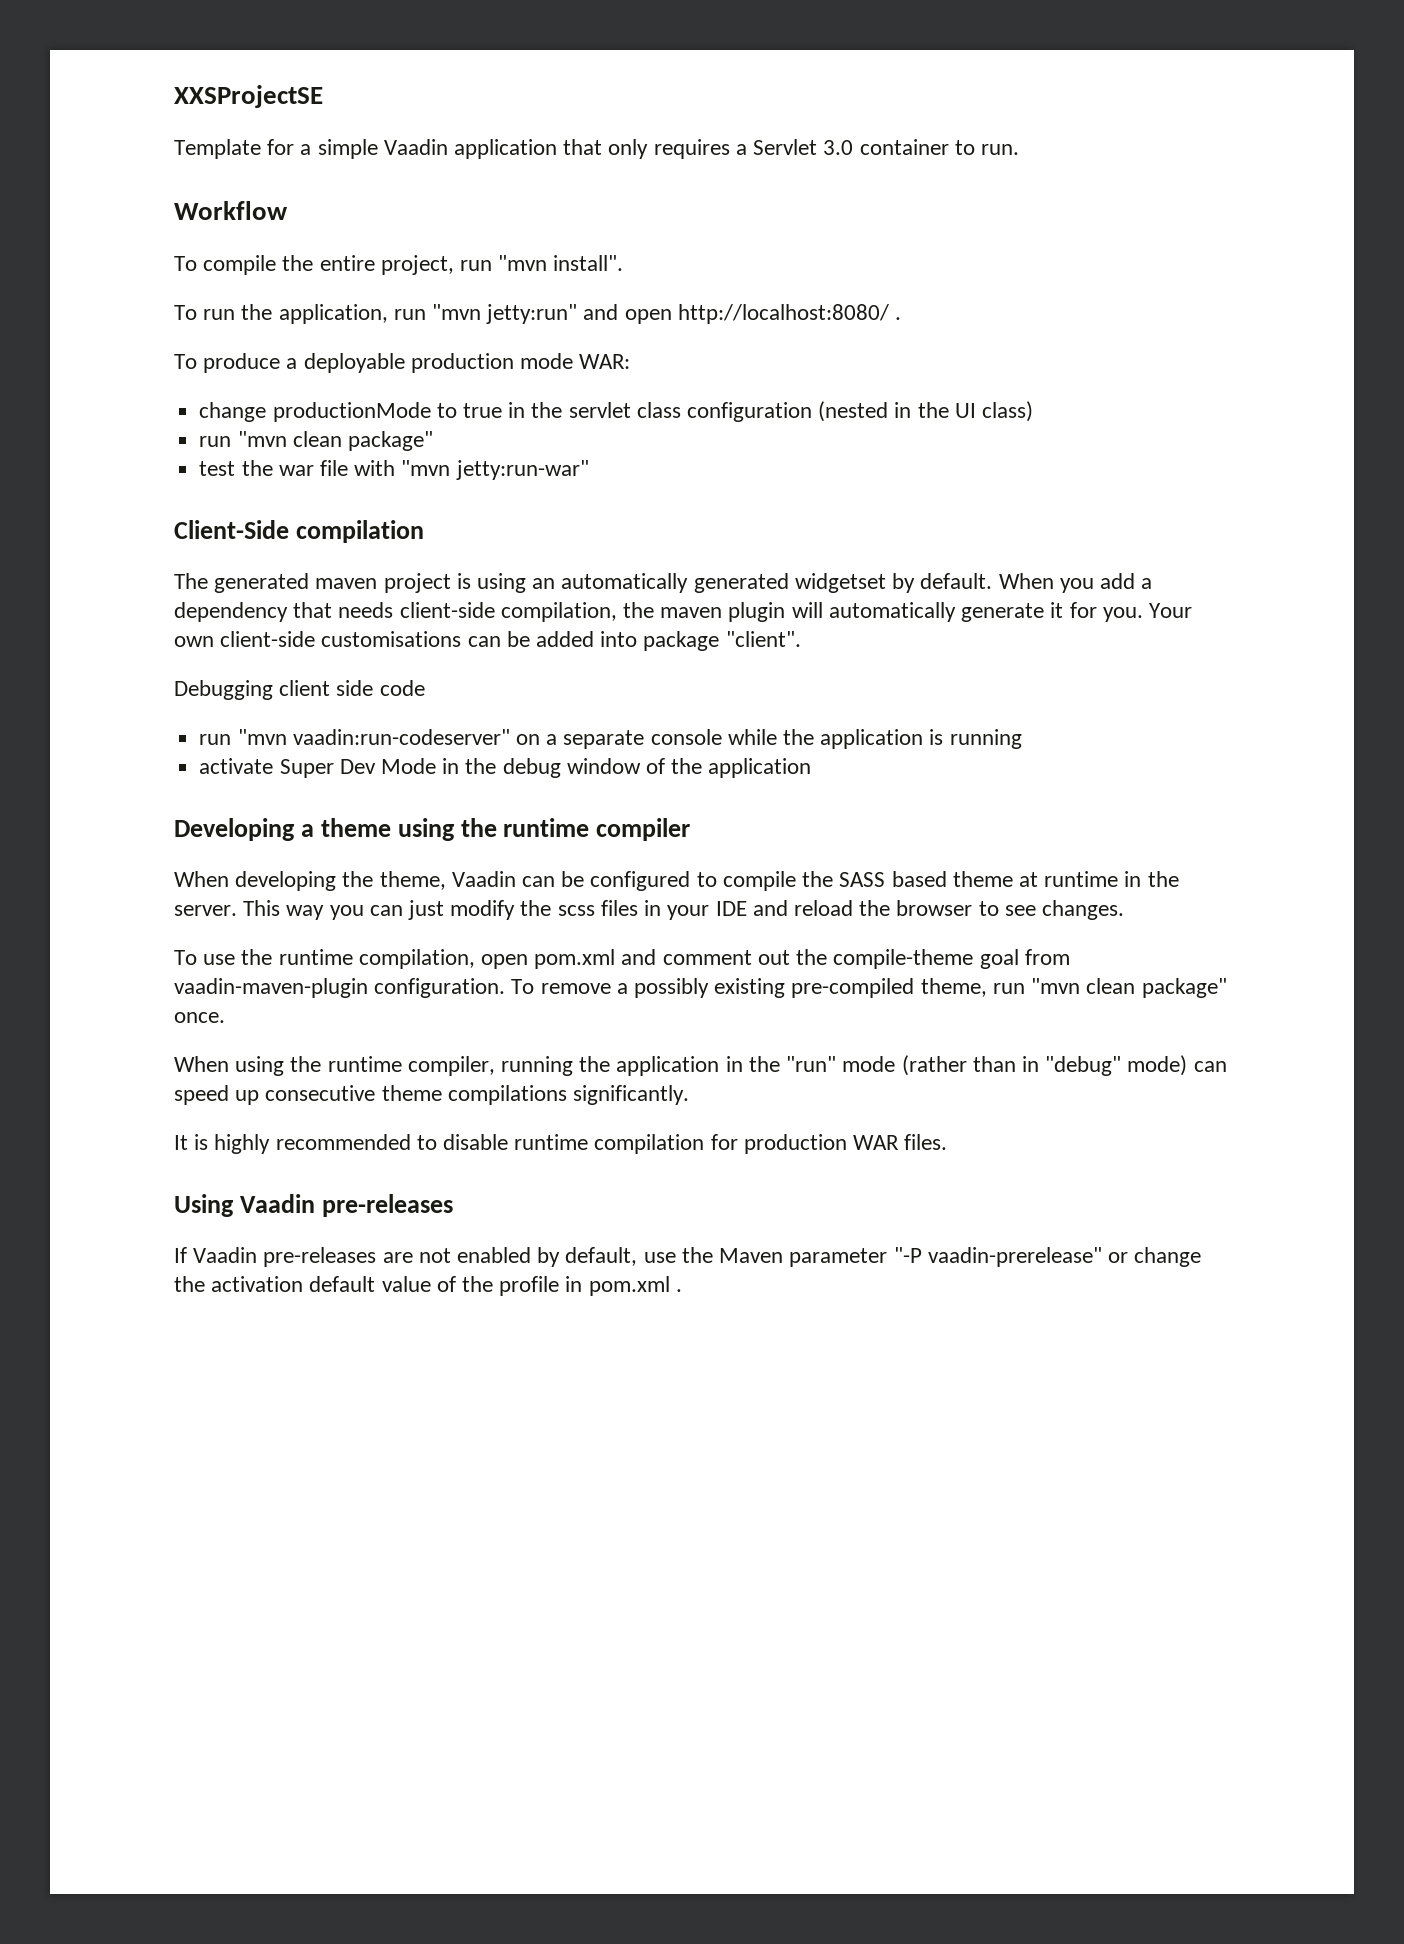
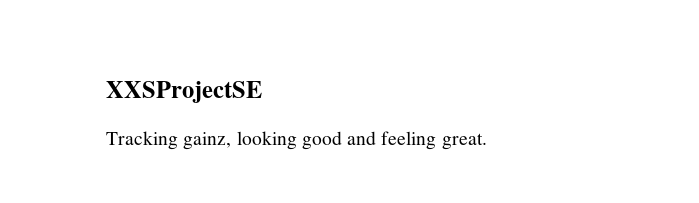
- Template for a simple Vaadin application that only requires a Servlet 3.0 container to run.
- Workflow
- To compile the entire project, run "mvn install".
- To run the application, run "mvn jetty:run" and open http://localhost:8080/ .
- To produce a deployable production mode WAR:
- change productionMode to true in the servlet class configuration (nested in the UI class)
- run "mvn clean package"
- test the war file with "mvn jetty:run-war"
- Client-Side compilation
- The generated maven project is using an automatically generated widgetset by default. When you add a dependency that needs client-side compilation, the maven plugin will automatically generate it for you. Your own client-side customisations can be added into package "client".
- Debugging client side code
- run "mvn vaadin:run-codeserver" on a separate console while the application is running
- activate Super Dev Mode in the debug window of the application
- Developing a theme using the runtime compiler
- When developing the theme, Vaadin can be configured to compile the SASS based theme at runtime in the server. This way you can just modify the scss files in your IDE and reload the browser to see changes.
- To use the runtime compilation, open pom.xml and comment out the compile-theme goal from vaadin-maven-plugin configuration. To remove a possibly existing pre-compiled theme, run "mvn clean package" once.
- When using the runtime compiler, running the application in the "run" mode (rather than in "debug" mode) can speed up consecutive theme compilations significantly.
- It is highly recommended to disable runtime compilation for production WAR files.
- Using Vaadin pre-releases
- If Vaadin pre-releases are not enabled by default, use the Maven parameter "-P vaadin-prerelease" or change the activation default value of the profile in pom.xml .
+ Tracking gainz, looking good and feeling great.

